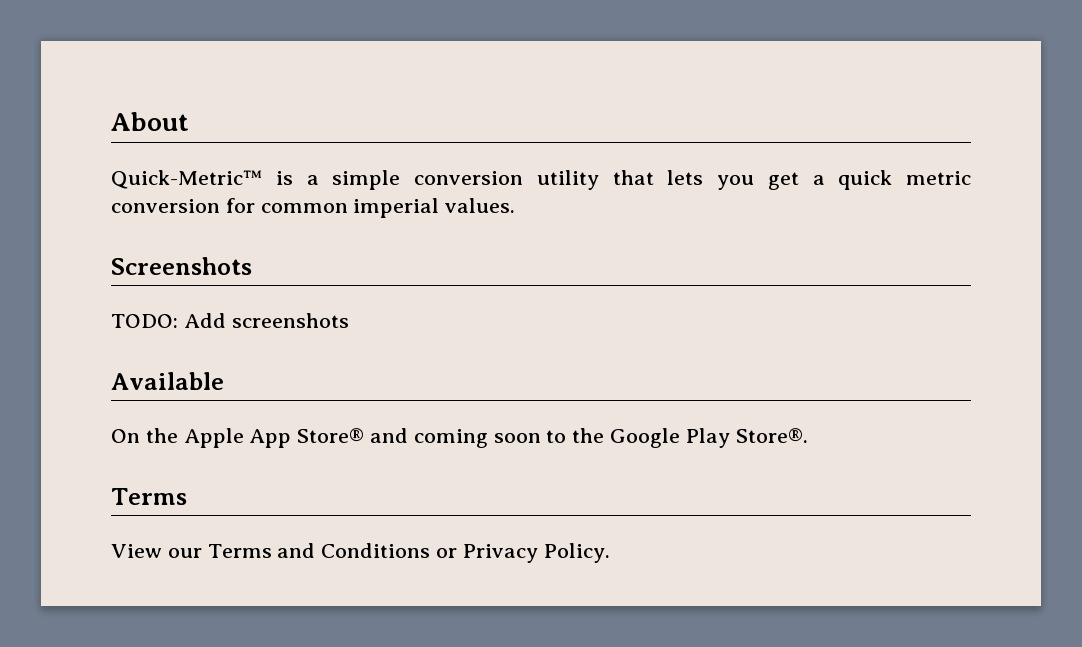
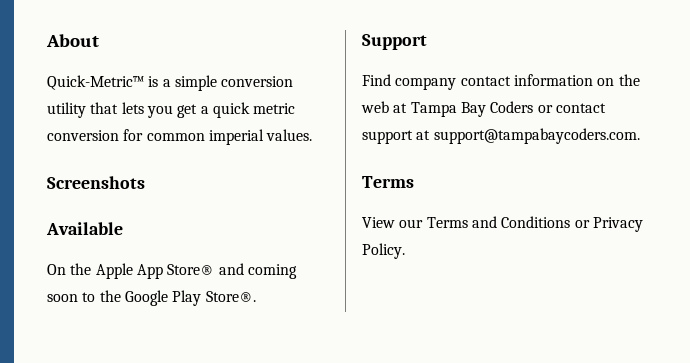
- TODO: Add screenshots
+ Support
+ Find company contact information on the web at Tampa Bay Coders or contact support at support@tampabaycoders.com.

